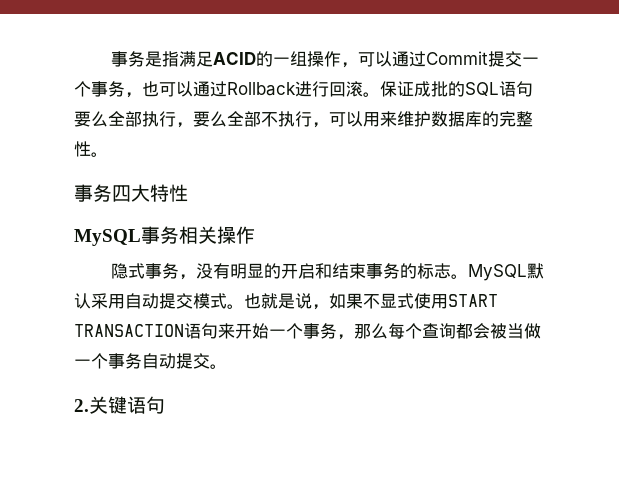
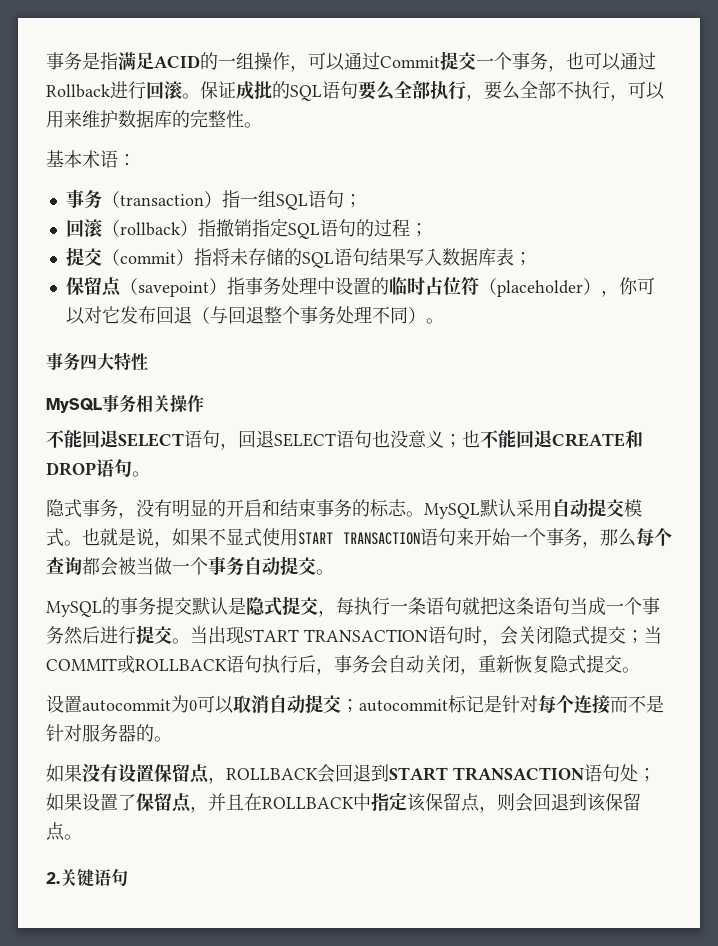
+ 基本术语：
+ 事务（transaction）指一组SQL语句；
+ 回滚（rollback）指撤销指定SQL语句的过程；
+ 提交（commit）指将未存储的SQL语句结果写入数据库表；
+ 保留点（savepoint）指事务处理中设置的临时占位符（placeholder），你可以对它发布回退（与回退整个事务处理不同）。
+ 不能回退SELECT语句，回退SELECT语句也没意义；也不能回退CREATE和DROP语句。
+ MySQL的事务提交默认是隐式提交，每执行一条语句就把这条语句当成一个事务然后进行提交。当出现START TRANSACTION语句时，会关闭隐式提交；当COMMIT或ROLLBACK语句执行后，事务会自动关闭，重新恢复隐式提交。
+ 设置autocommit为0可以取消自动提交；autocommit标记是针对每个连接而不是针对服务器的。
+ 如果没有设置保留点，ROLLBACK会回退到START TRANSACTION语句处；如果设置了保留点，并且在ROLLBACK中指定该保留点，则会回退到该保留点。

